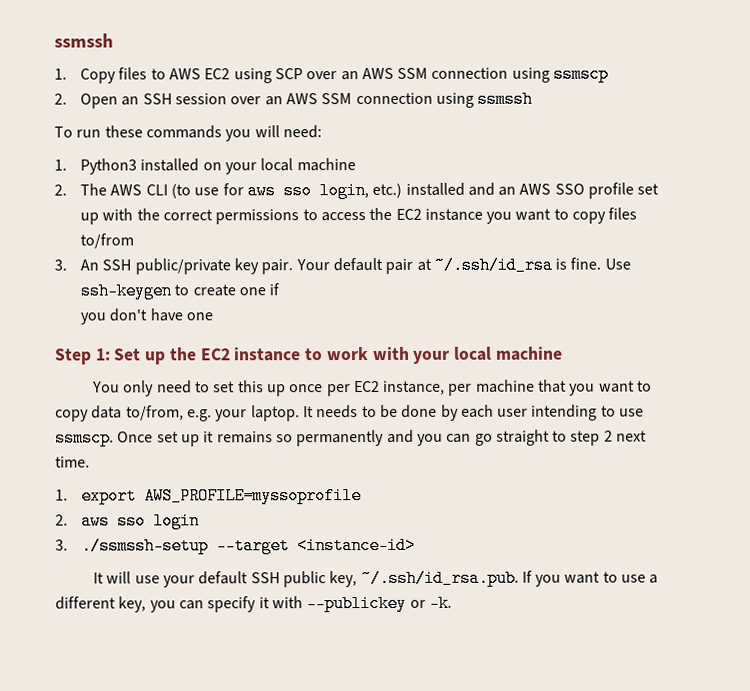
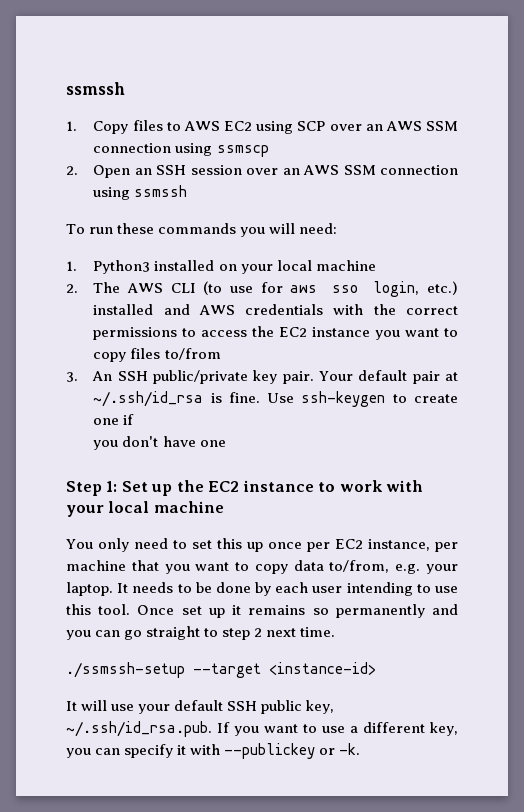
- 2. The AWS CLI (to use for aws sso login, etc.) installed and an AWS SSO profile set up with the correct permissions to access the EC2 instance you want to copy files to/from
+ 2. The AWS CLI (to use for aws sso login, etc.) installed and AWS credentials with the correct permissions to access the EC2 instance you want to copy files to/from
- It needs to be done by each user intending to use ssmscp.
+ It needs to be done by each user intending to use this tool.
- 1. export AWS_PROFILE=myssoprofile
- 2. aws sso login
- 3. ./ssmssh-setup --target <instance-id>
+ ./ssmssh-setup --target <instance-id>

